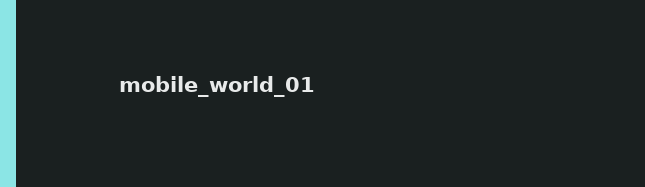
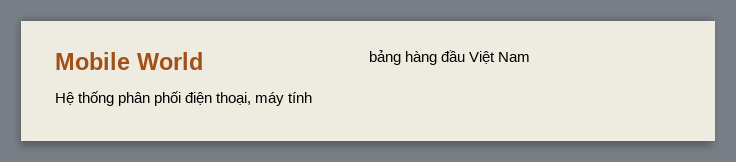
- mobile_world_01
+ Mobile World
+ Hệ thống phân phối điện thoại, máy tính bảng hàng đầu Việt Nam

